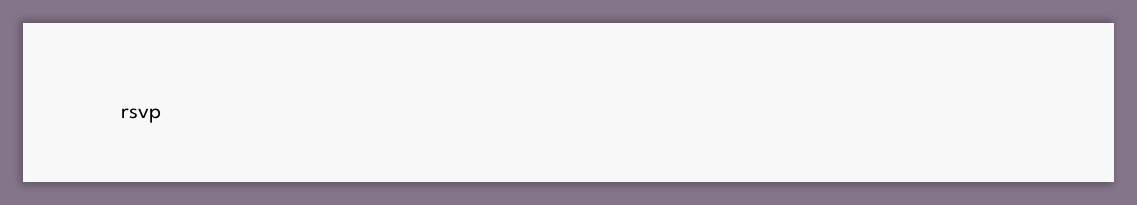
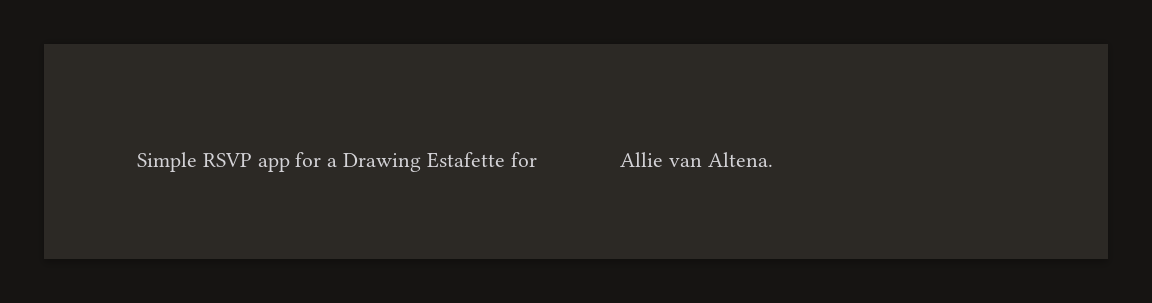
- rsvp
+ Simple RSVP app for a Drawing Estafette for Allie van Altena.

